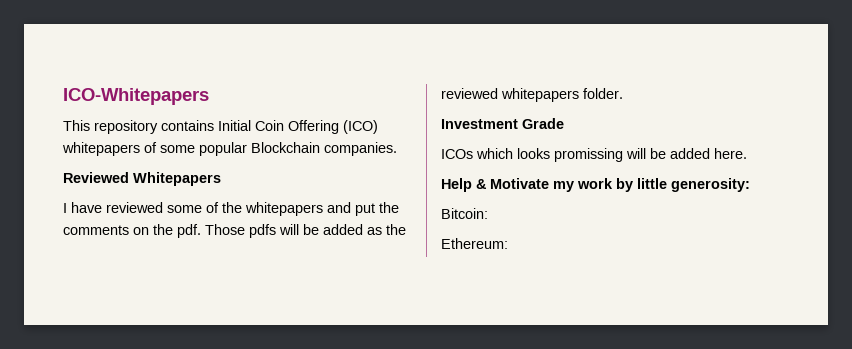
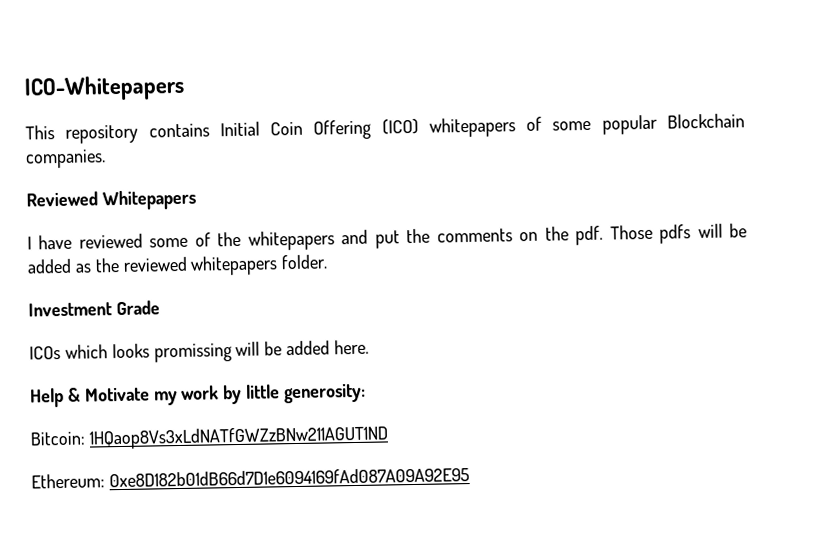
- Bitcoin:
+ Bitcoin: 1HQaop8Vs3xLdNATfGWZzBNw211AGUT1ND
- Ethereum:
+ Ethereum: 0xe8D182b01dB66d7D1e6094169fAd087A09A92E95

